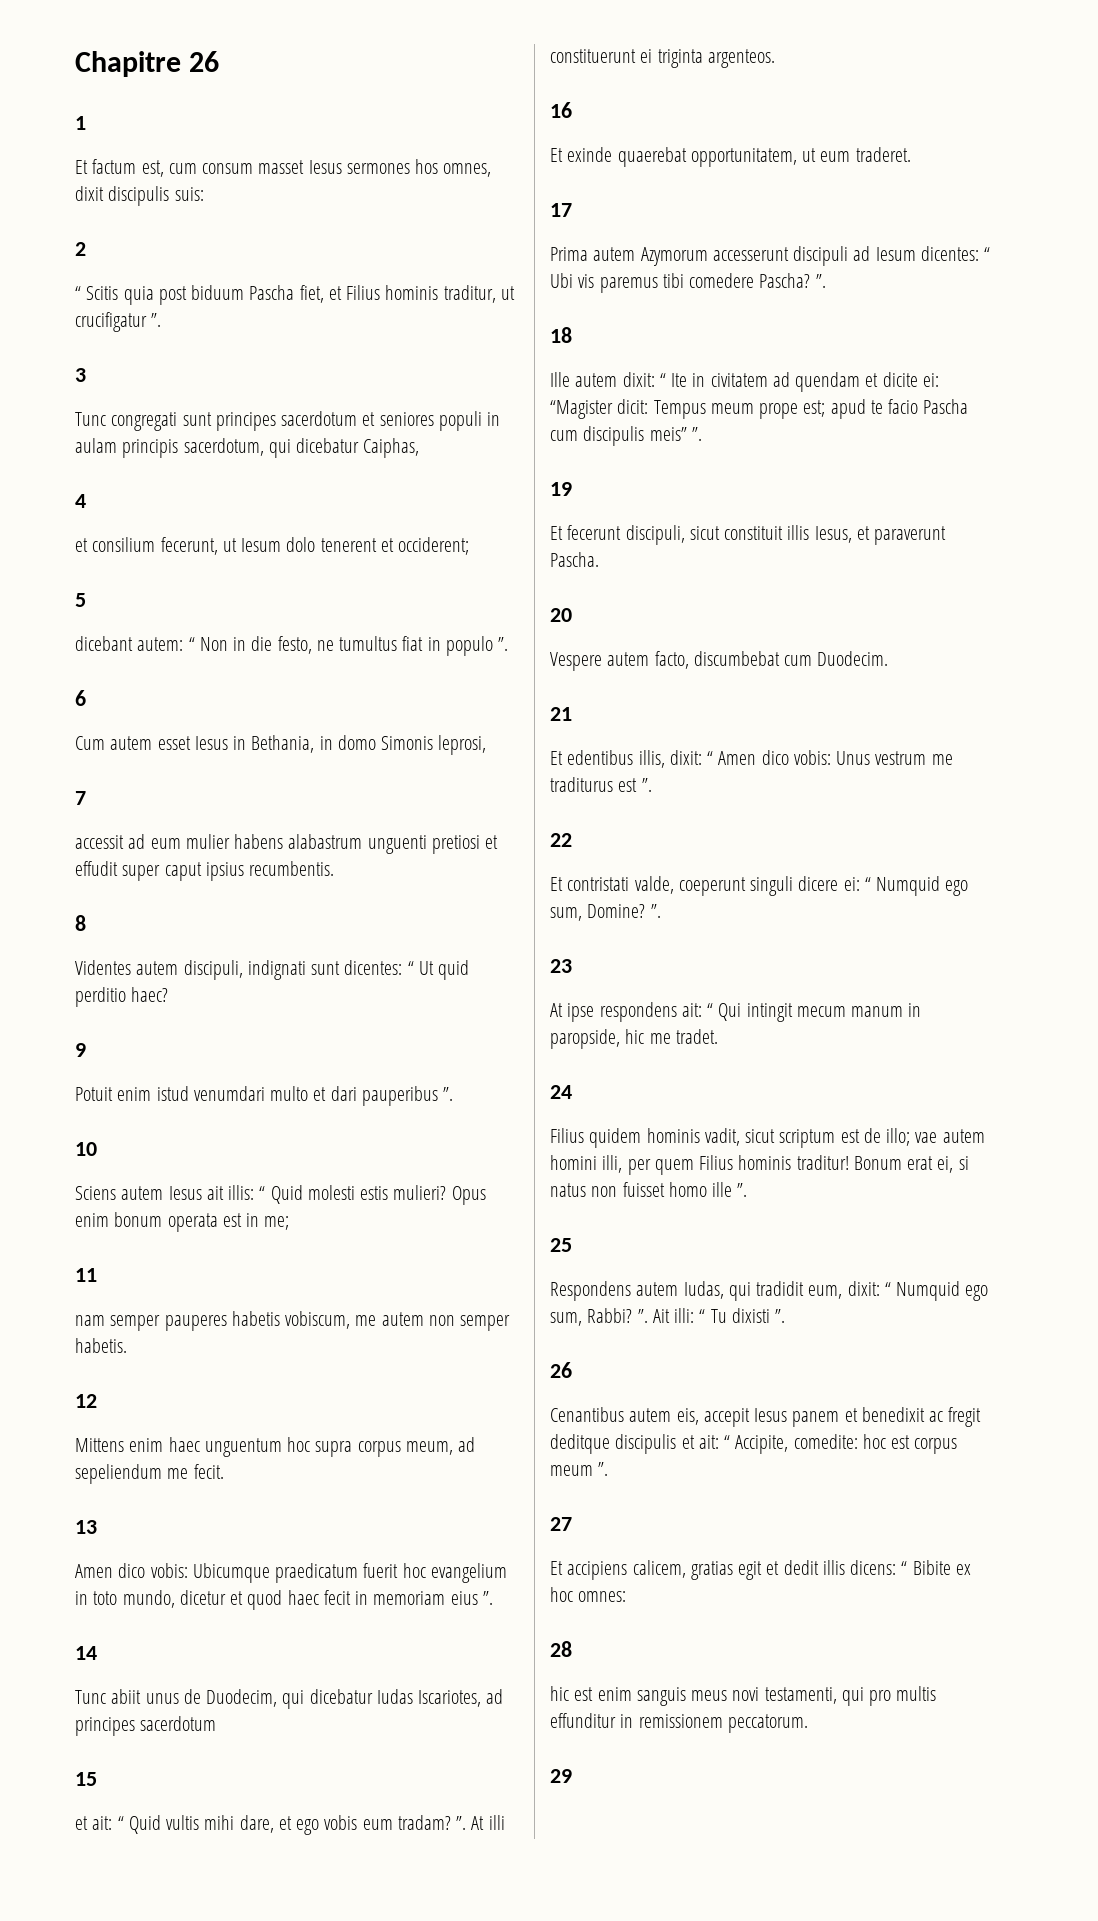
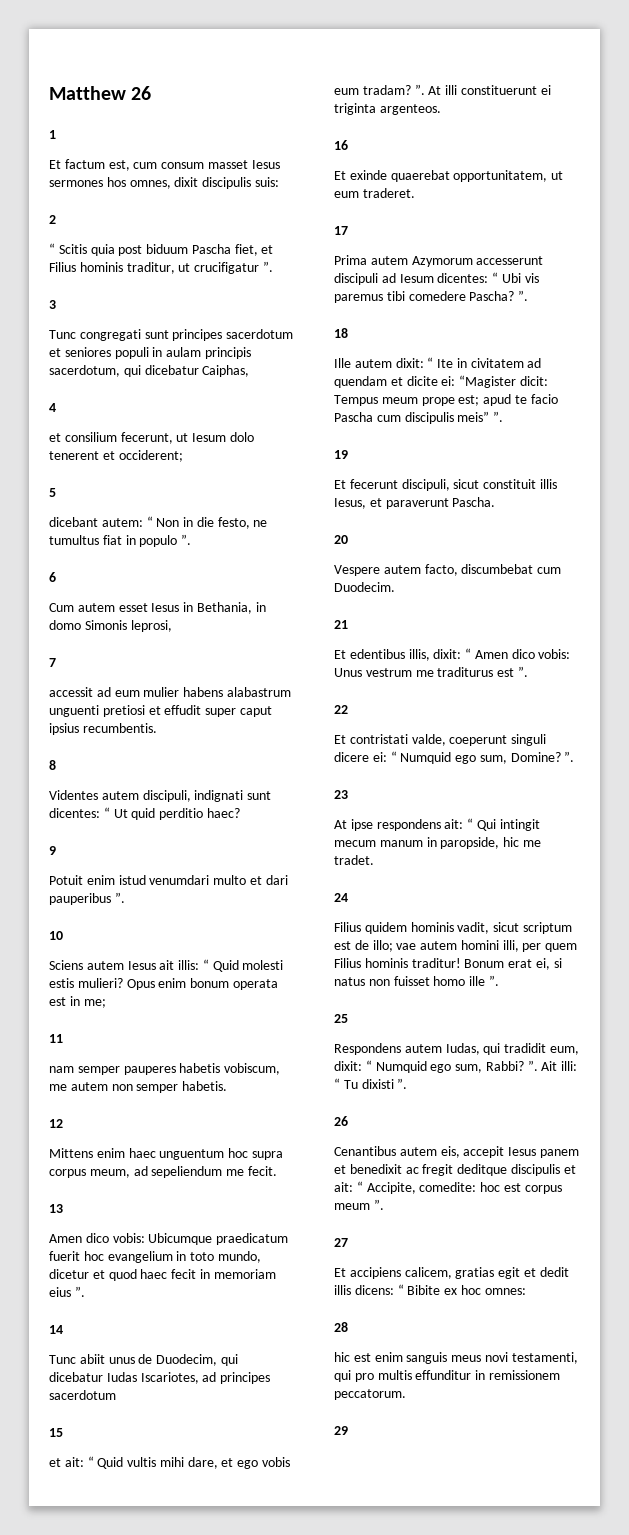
- Chapitre 26
+ Matthew 26

